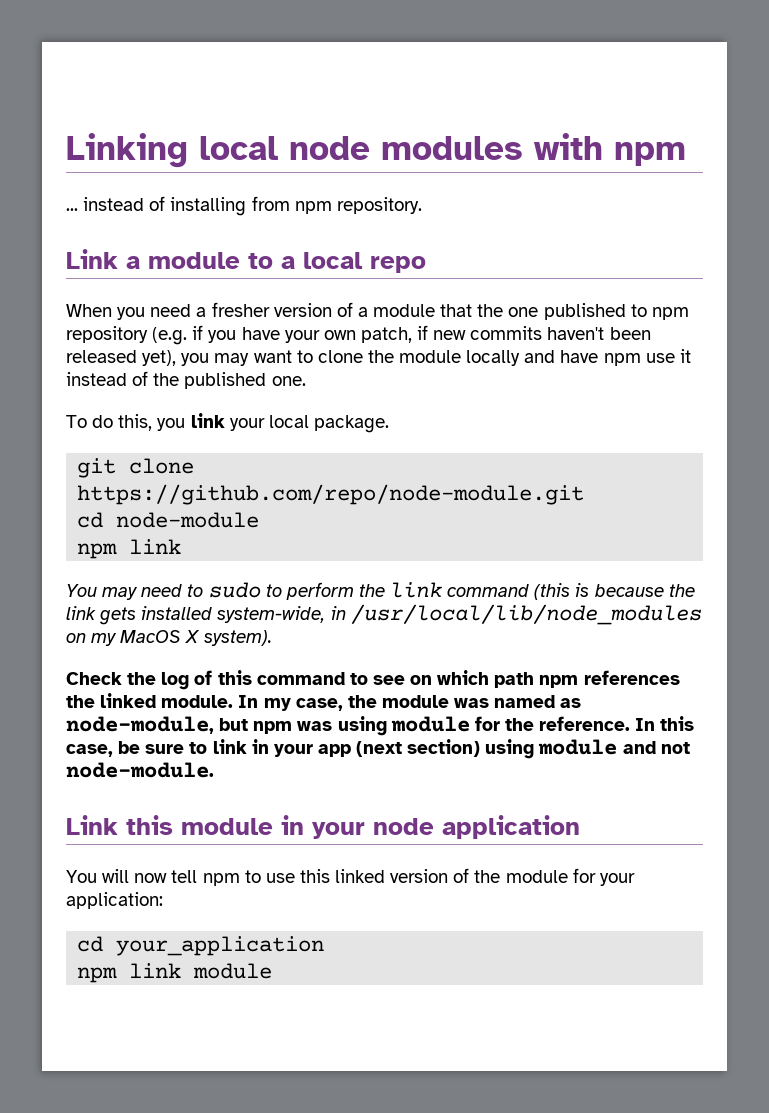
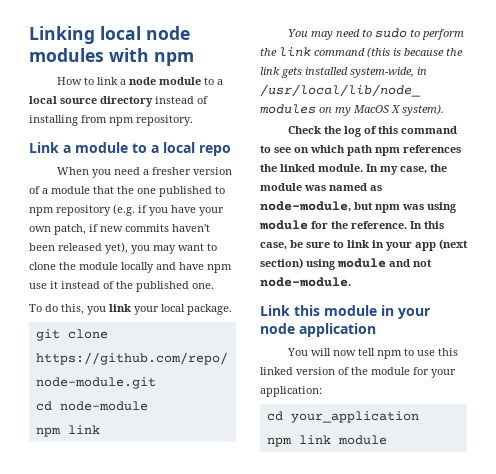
- ... instead of installing from npm repository.
+ How to link a node module to a local source directory instead of installing from npm repository.

